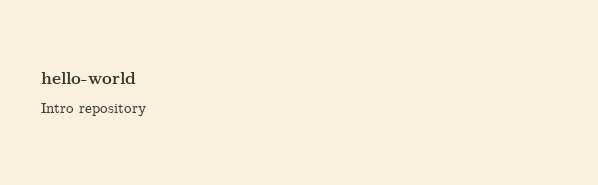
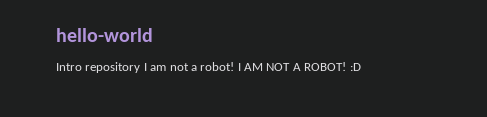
- Intro repository
+ Intro repository I am not a robot! I AM NOT A ROBOT! :D

